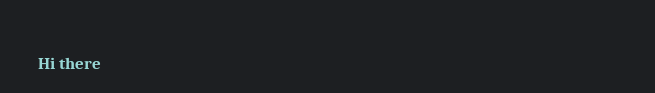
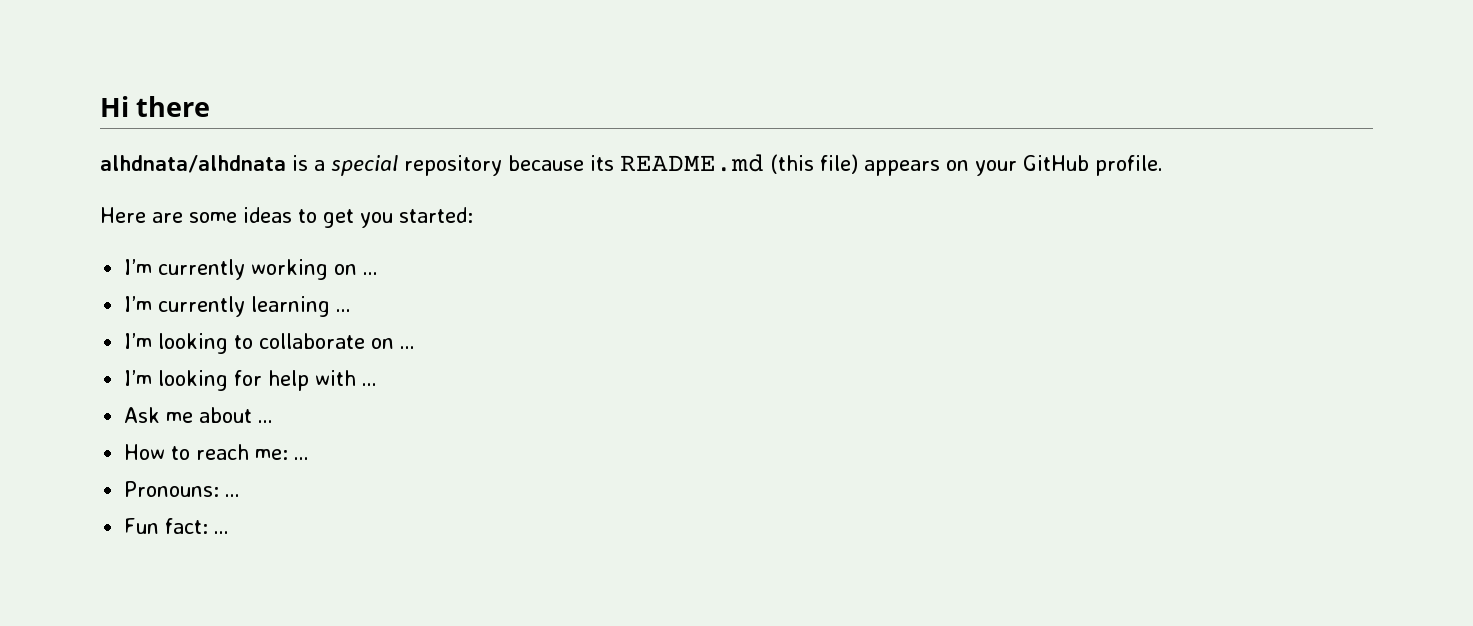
+ alhdnata/alhdnata is a special repository because its README.md (this file) appears on your GitHub profile.
+ Here are some ideas to get you started:
+ I’m currently working on ...
+ I’m currently learning ...
+ I’m looking to collaborate on ...
+ I’m looking for help with ...
+ Ask me about ...
+ How to reach me: ...
+ Pronouns: ...
+ Fun fact: ...

